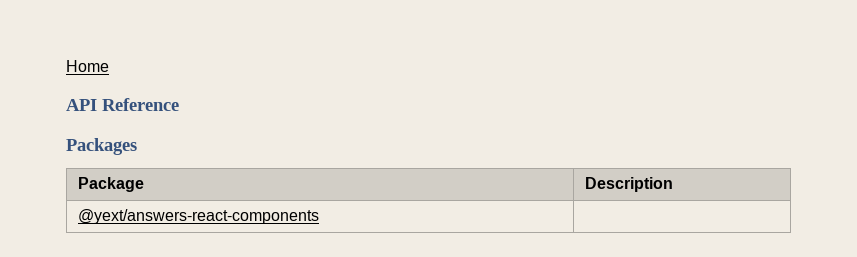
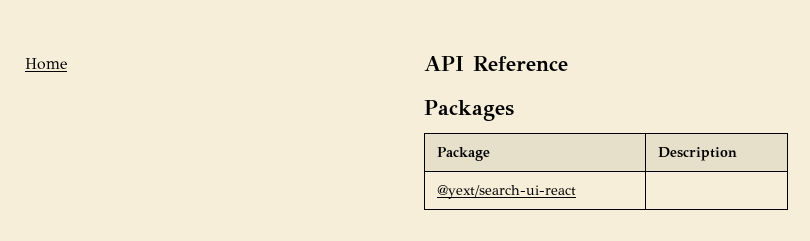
- @yext/answers-react-components |
+ @yext/search-ui-react |

